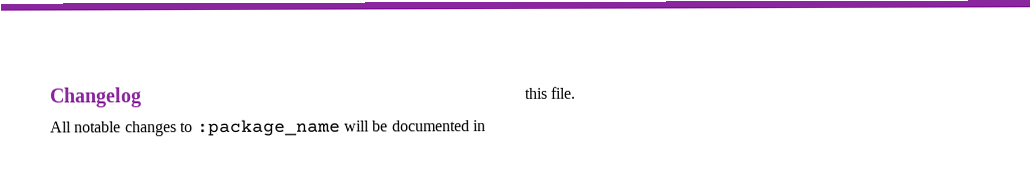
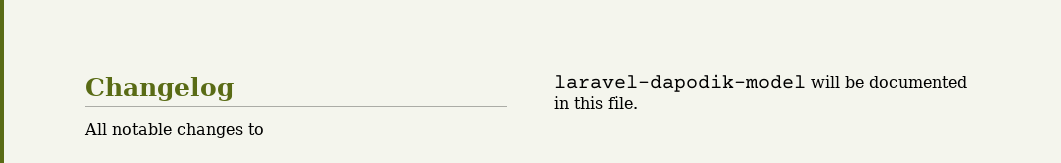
- All notable changes to :package_name will be documented in this file.
+ All notable changes to laravel-dapodik-model will be documented in this file.

